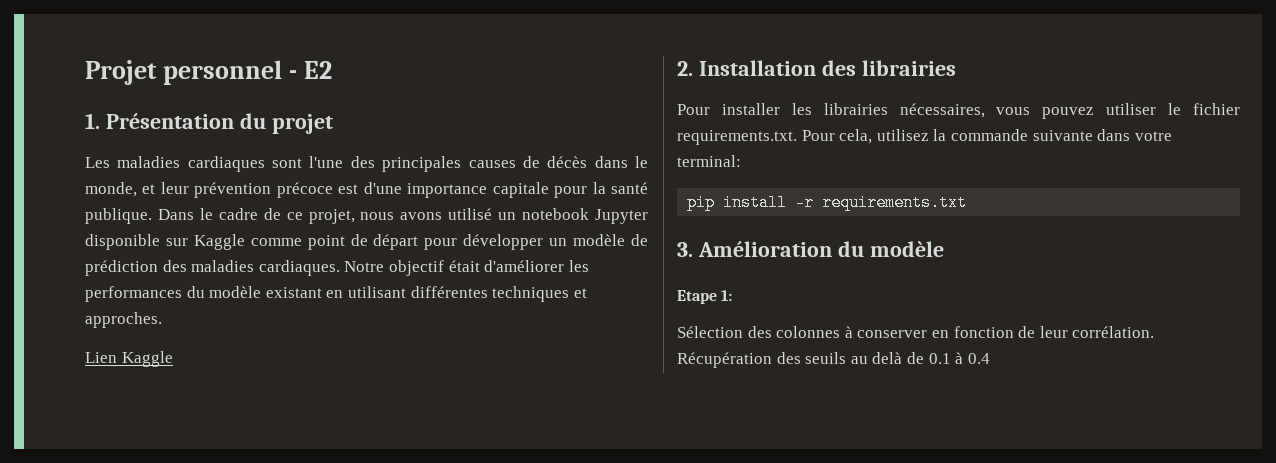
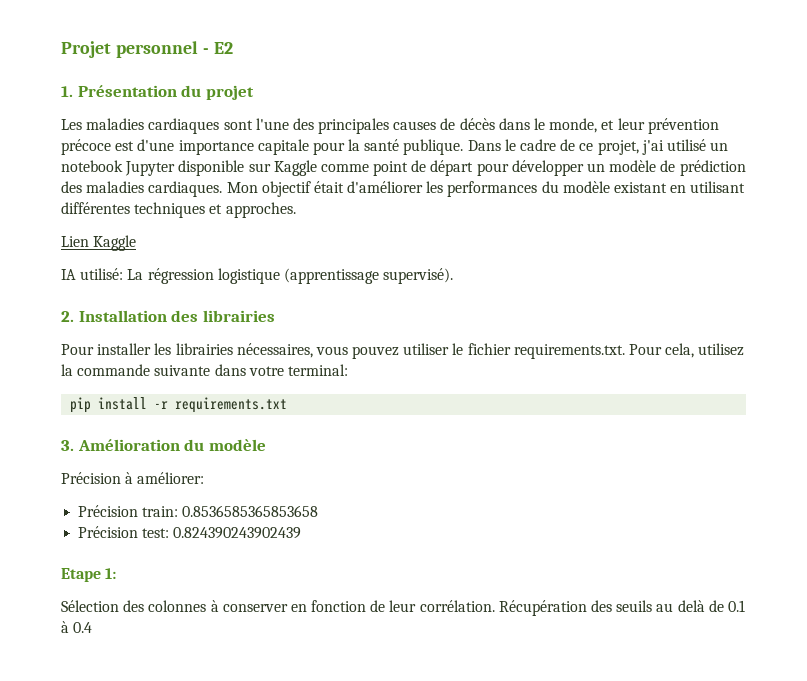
- Dans le cadre de ce projet, nous avons utilisé un notebook Jupyter disponible sur Kaggle comme point de départ pour développer un modèle de prédiction des maladies cardiaques.
+ Dans le cadre de ce projet, j'ai utilisé un notebook Jupyter disponible sur Kaggle comme point de départ pour développer un modèle de prédiction des maladies cardiaques.
- Notre objectif était d'améliorer les performances du modèle existant en utilisant différentes techniques et approches.
+ Mon objectif était d'améliorer les performances du modèle existant en utilisant différentes techniques et approches.
+ IA utilisé: La régression logistique (apprentissage supervisé).
+ Précision à améliorer:
+ Précision train: 0.8536585365853658
+ Précision test: 0.824390243902439

